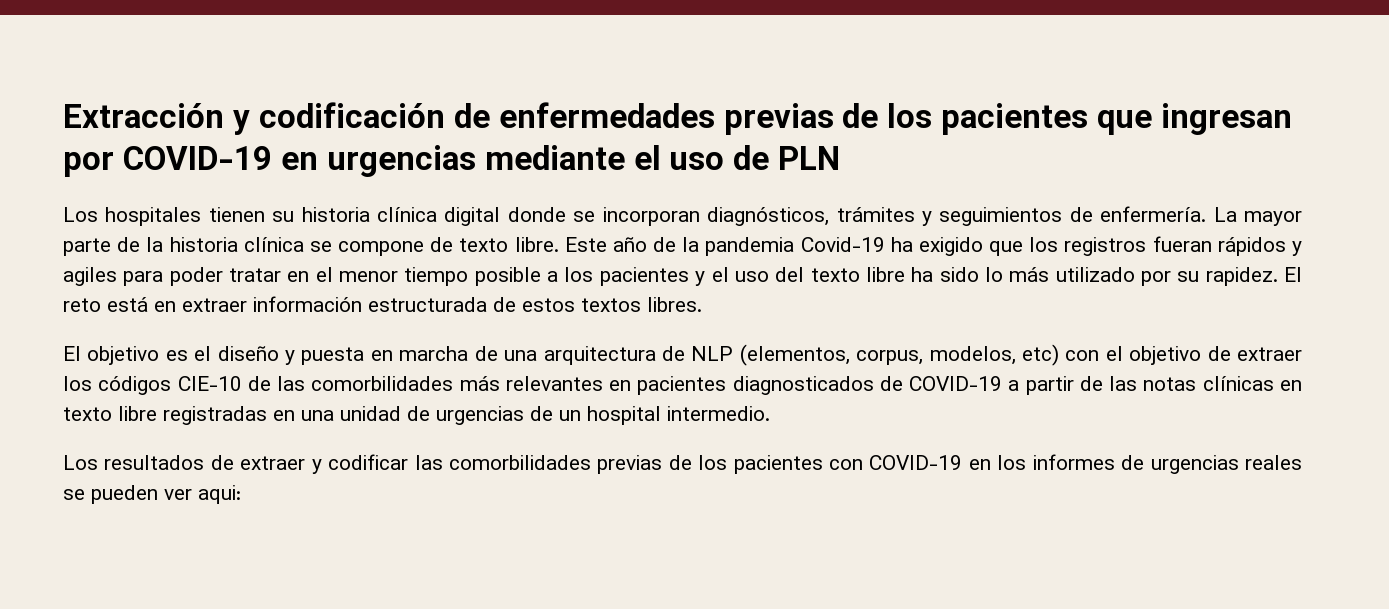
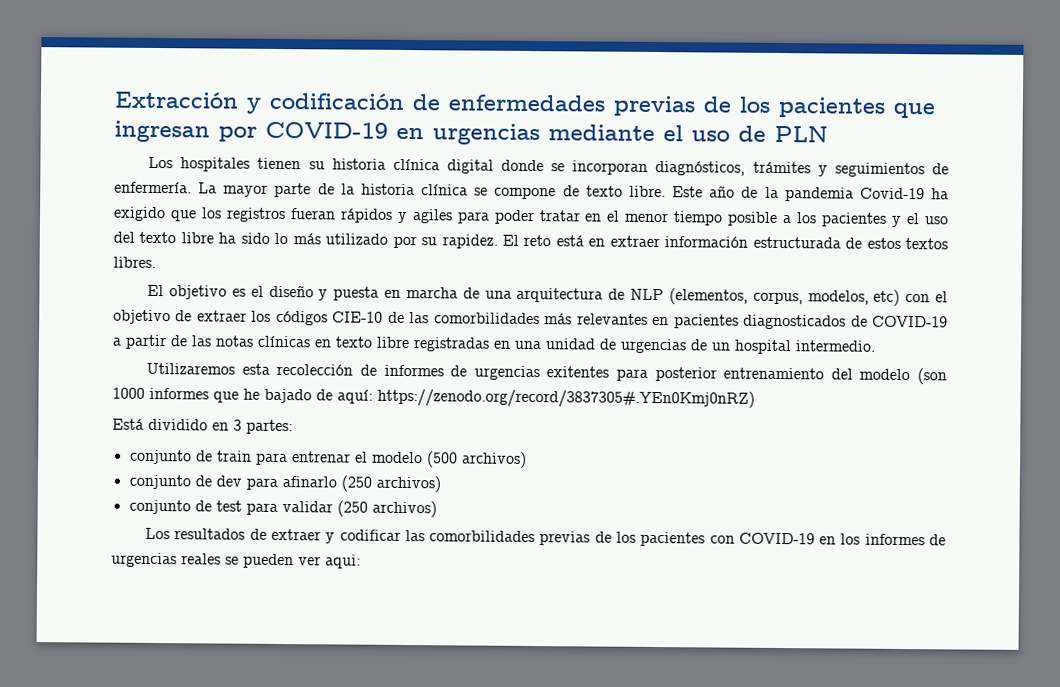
+ Utilizaremos esta recolección de informes de urgencias exitentes para posterior entrenamiento del modelo (son 1000 informes que he bajado de aquí: https://zenodo.org/record/3837305#.YEn0Kmj0nRZ)
+ Está dividido en 3 partes:
+ conjunto de train para entrenar el modelo (500 archivos)
+ conjunto de dev para afinarlo (250 archivos)
+ conjunto de test para validar (250 archivos)

